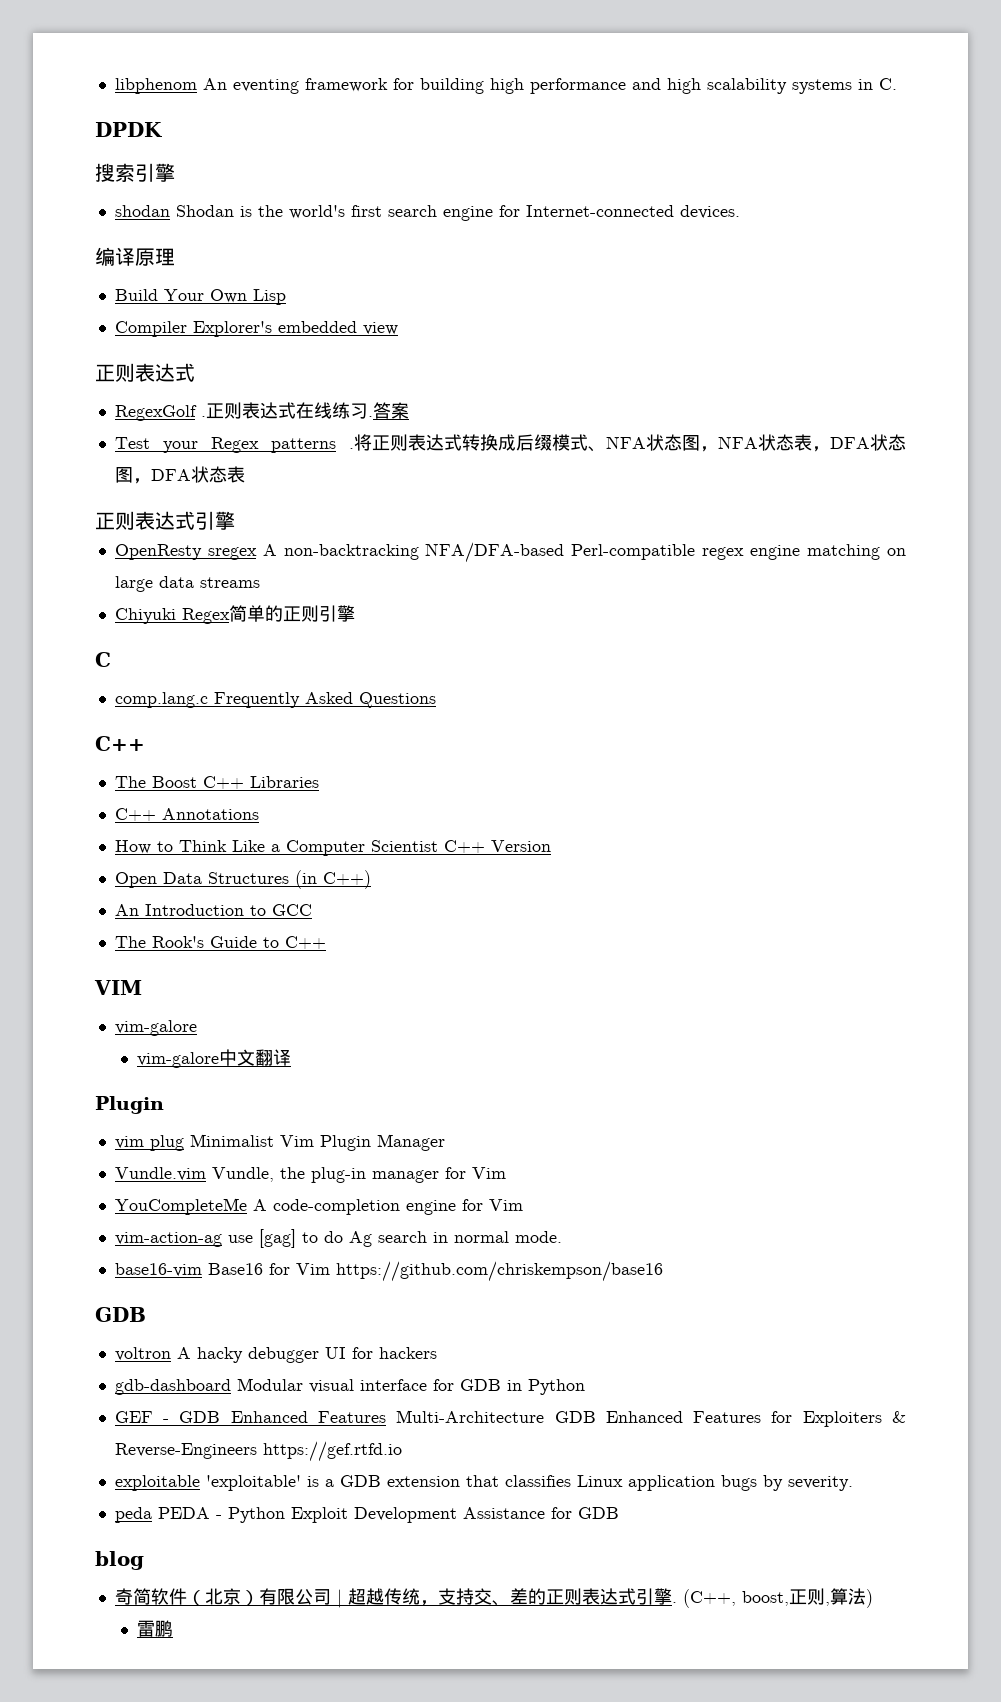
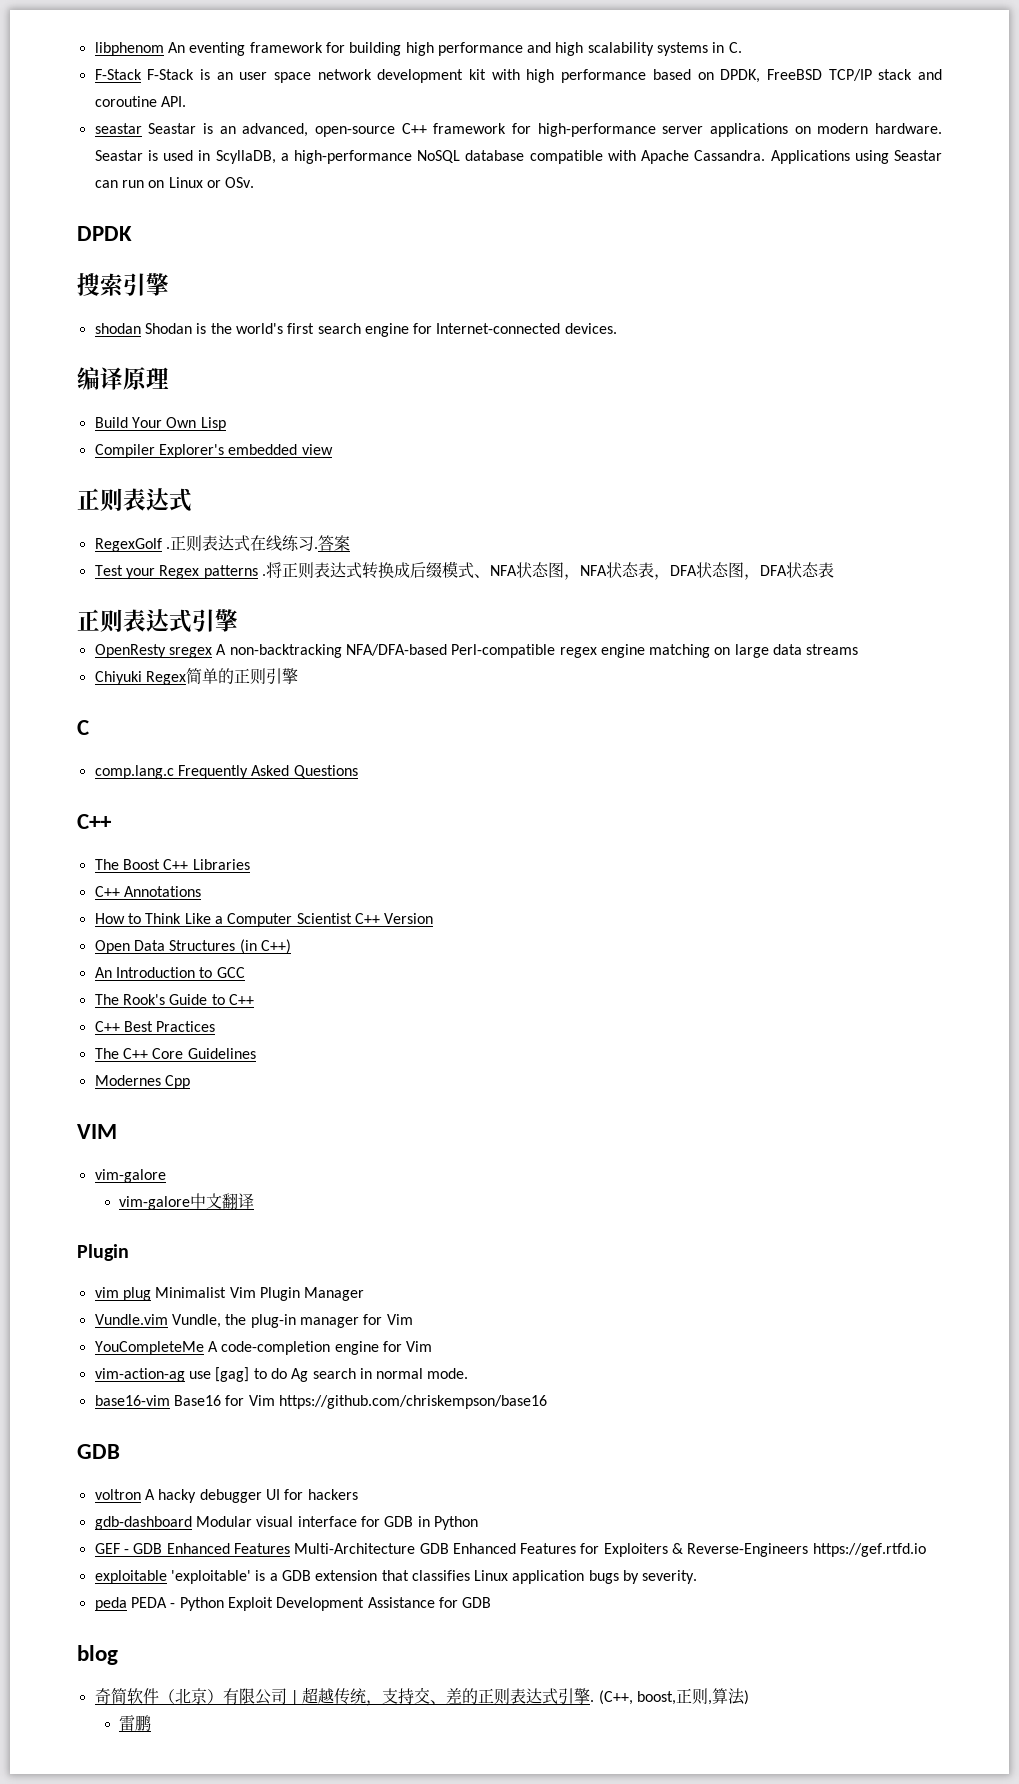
+ F-Stack F-Stack is an user space network development kit with high performance based on DPDK, FreeBSD TCP/IP stack and coroutine API.
+ seastar Seastar is an advanced, open-source C++ framework for high-performance server applications on modern hardware. Seastar is used in ScyllaDB, a high-performance NoSQL database compatible with Apache Cassandra. Applications using Seastar can run on Linux or OSv.
+ C++ Best Practices
+ The C++ Core Guidelines
+ Modernes Cpp

